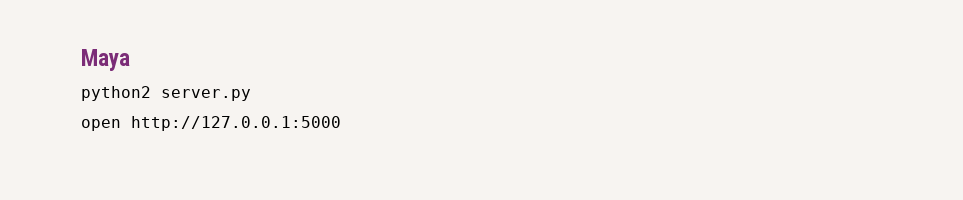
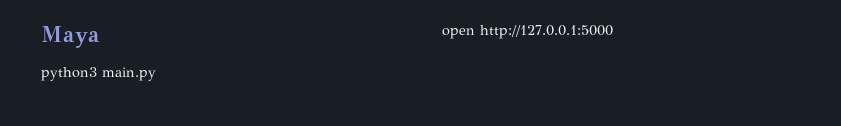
- python2 server.py
+ python3 main.py

